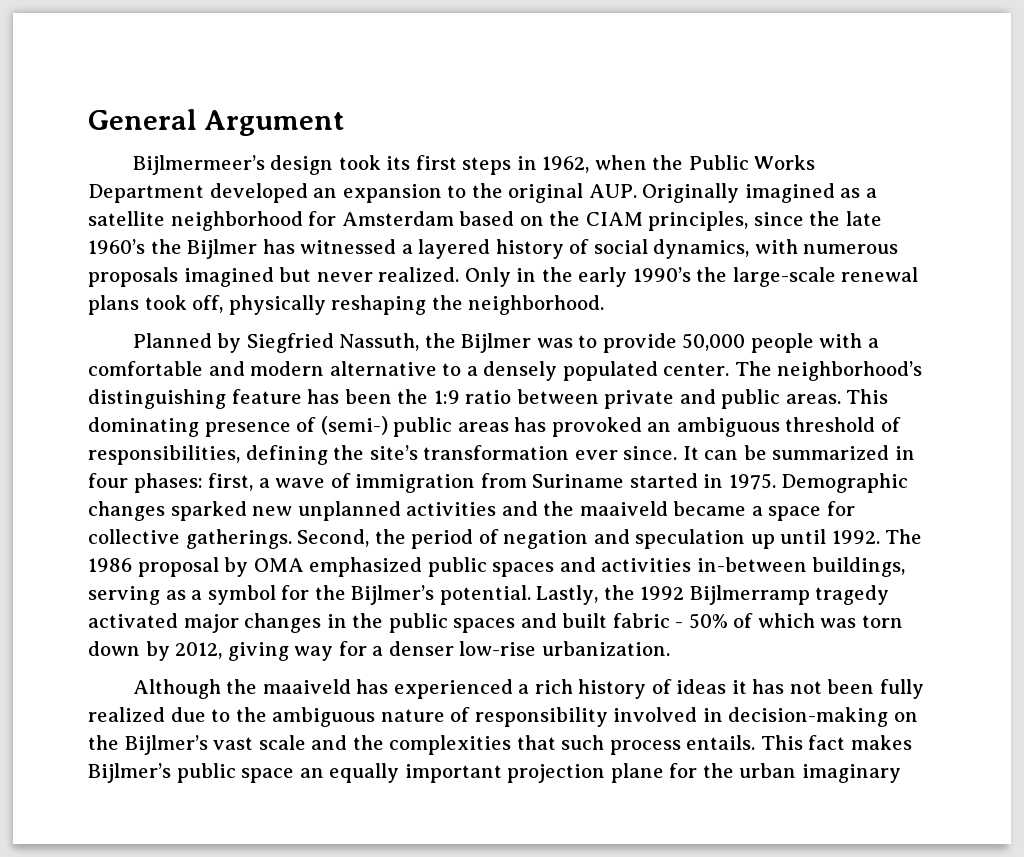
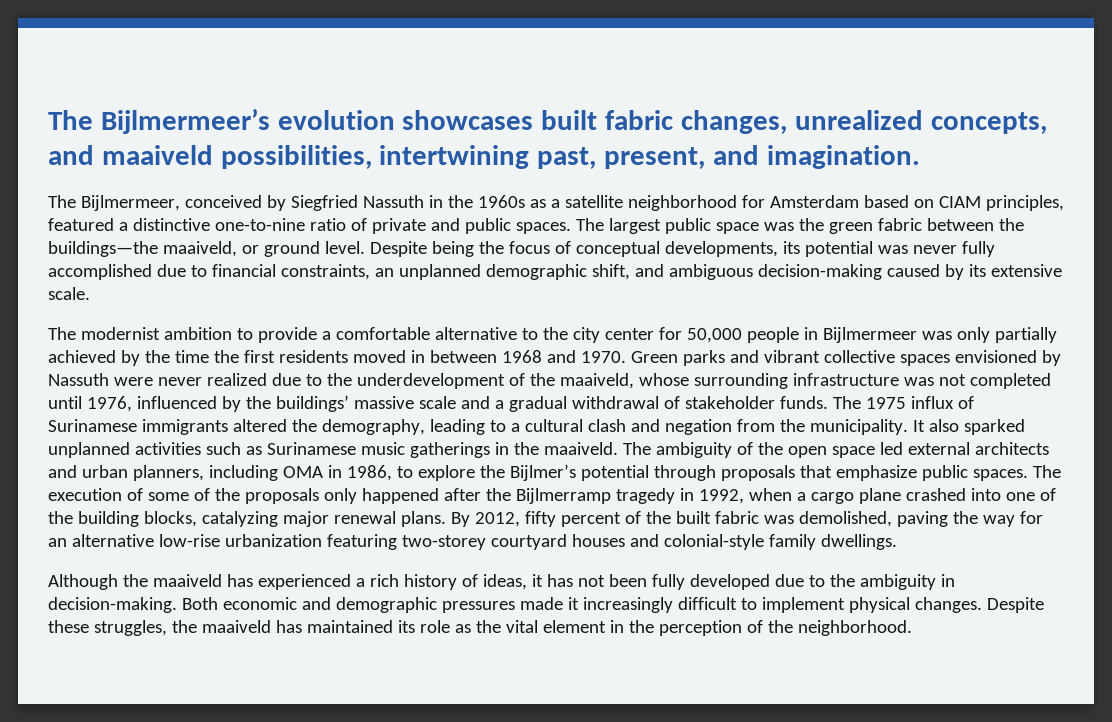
- General Argument
- Bijlmermeer’s design took its first steps in 1962, when the Public Works Department developed an expansion to the original AUP. Originally imagined as a satellite neighborhood for Amsterdam based on the CIAM principles, since the late 1960’s the Bijlmer has witnessed a layered history of social dynamics, with numerous proposals imagined but never realized. Only in the early 1990’s the large-scale renewal plans took off, physically reshaping the neighborhood.
- Planned by Siegfried Nassuth, the Bijlmer was to provide 50,000 people with a comfortable and modern alternative to a densely populated center. The neighborhood’s distinguishing feature has been the 1:9 ratio between private and public areas. This dominating presence of (semi-) public areas has provoked an ambiguous threshold of responsibilities, defining the site’s transformation ever since. It can be summarized in four phases: first, a wave of immigration from Suriname started in 1975. Demographic changes sparked new unplanned activities and the maaiveld became a space for collective gatherings. Second, the period of negation and speculation up until 1992. The 1986 proposal by OMA emphasized public spaces and activities in-between buildings, serving as a symbol for the Bijlmer’s potential. Lastly, the 1992 Bijlmerramp tragedy activated major changes in the public spaces and built fabric - 50% of which was torn down by 2012, giving way for a denser low-rise urbanization.
+ The Bijlmermeer’s evolution showcases built fabric changes, unrealized concepts, and maaiveld possibilities, intertwining past, present, and imagination.
+ The Bijlmermeer, conceived by Siegfried Nassuth in the 1960s as a satellite neighborhood for Amsterdam based on CIAM principles, featured a distinctive one-to-nine ratio of private and public spaces. The largest public space was the green fabric between the buildings—the maaiveld, or ground level. Despite being the focus of conceptual developments, its potential was never fully accomplished due to financial constraints, an unplanned demographic shift, and ambiguous decision-making caused by its extensive scale.
+ The modernist ambition to provide a comfortable alternative to the city center for 50,000 people in Bijlmermeer was only partially achieved by the time the first residents moved in between 1968 and 1970. Green parks and vibrant collective spaces envisioned by Nassuth were never realized due to the underdevelopment of the maaiveld, whose surrounding infrastructure was not completed until 1976, influenced by the buildings’ massive scale and a gradual withdrawal of stakeholder funds. The 1975 influx of Surinamese immigrants altered the demography, leading to a cultural clash and negation from the municipality. It also sparked unplanned activities such as Surinamese music gatherings in the maaiveld. The ambiguity of the open space led external architects and urban planners, including OMA in 1986, to explore the Bijlmer’s potential through proposals that emphasize public spaces. The execution of some of the proposals only happened after the Bijlmerramp tragedy in 1992, when a cargo plane crashed into one of the building blocks, catalyzing major renewal plans. By 2012, fifty percent of the built fabric was demolished, paving the way for an alternative low-rise urbanization featuring two-storey courtyard houses and colonial-style family dwellings.
- Although the maaiveld has experienced a rich history of ideas it has not been fully realized due to the ambiguous nature of responsibility involved in decision-making on the Bijlmer’s vast scale and the complexities that such process entails. This fact makes Bijlmer’s public space an equally important projection plane for the urban imaginary
+ Although the maaiveld has experienced a rich history of ideas, it has not been fully developed due to the ambiguity in decision-making. Both economic and demographic pressures made it increasingly difficult to implement physical changes. Despite these struggles, the maaiveld has maintained its role as the vital element in the perception of the neighborhood.

